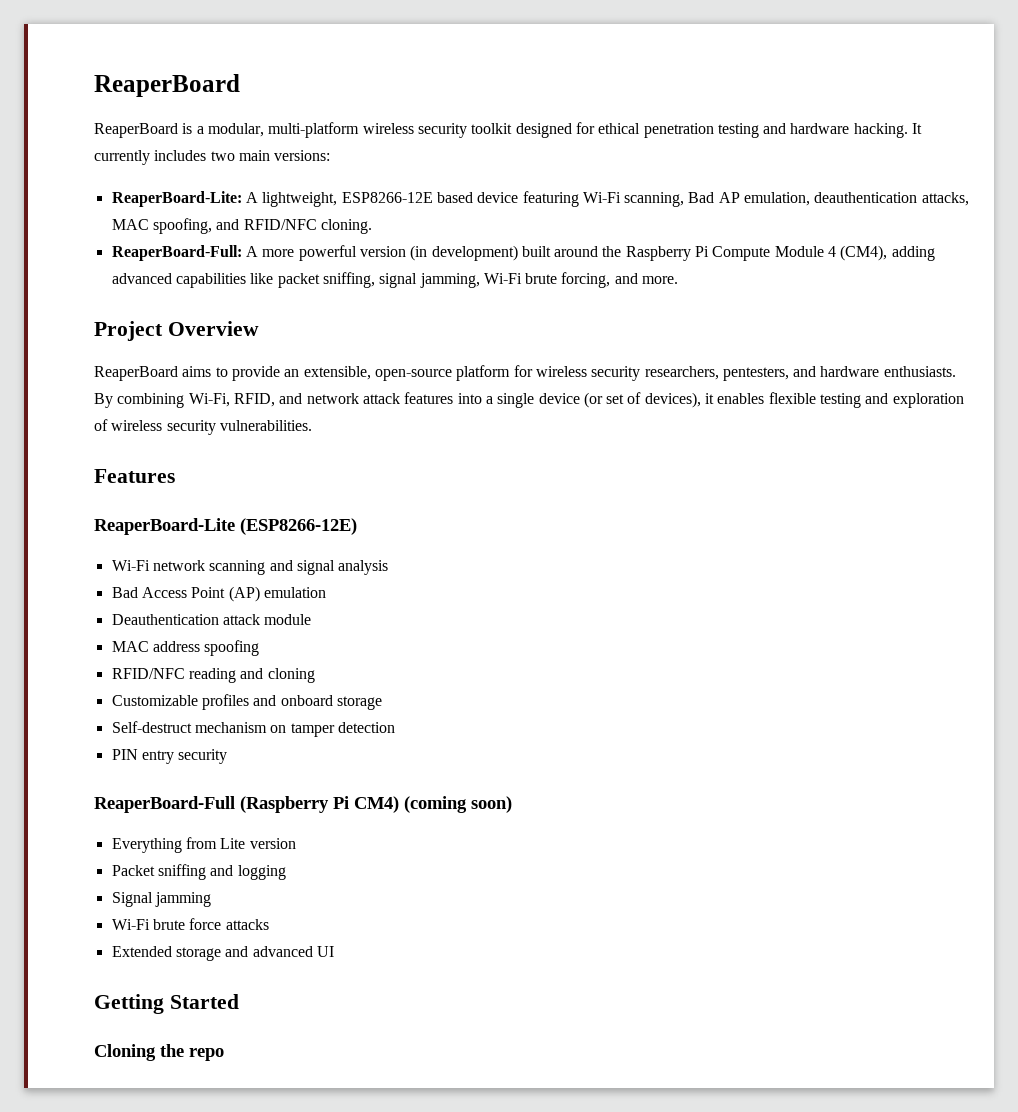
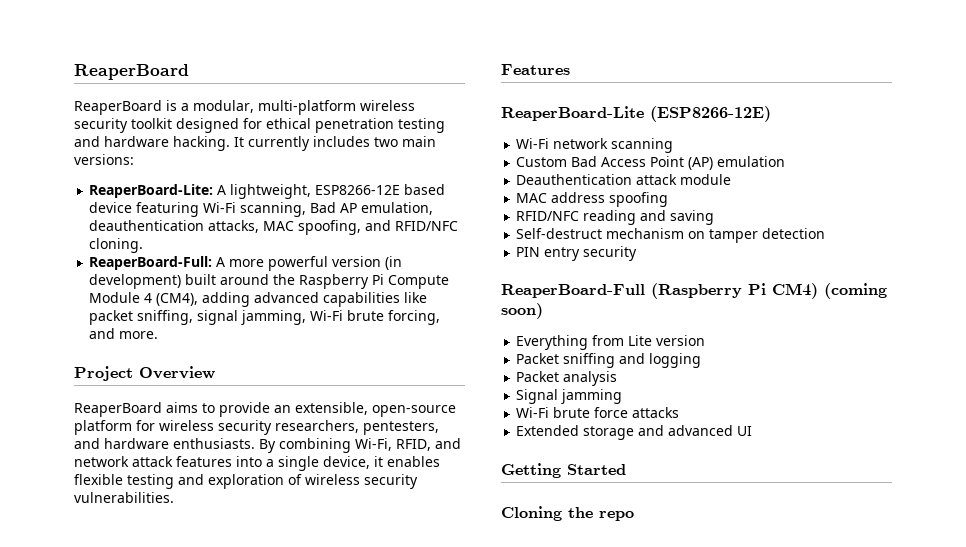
- By combining Wi-Fi, RFID, and network attack features into a single device (or set of devices), it enables flexible testing and exploration of wireless security vulnerabilities.
+ By combining Wi-Fi, RFID, and network attack features into a single device, it enables flexible testing and exploration of wireless security vulnerabilities.
- Wi-Fi network scanning and signal analysis
- Bad Access Point (AP) emulation
+ Wi-Fi network scanning
+ Custom Bad Access Point (AP) emulation
- RFID/NFC reading and cloning
- Customizable profiles and onboard storage
+ RFID/NFC reading and saving
+ Packet analysis

